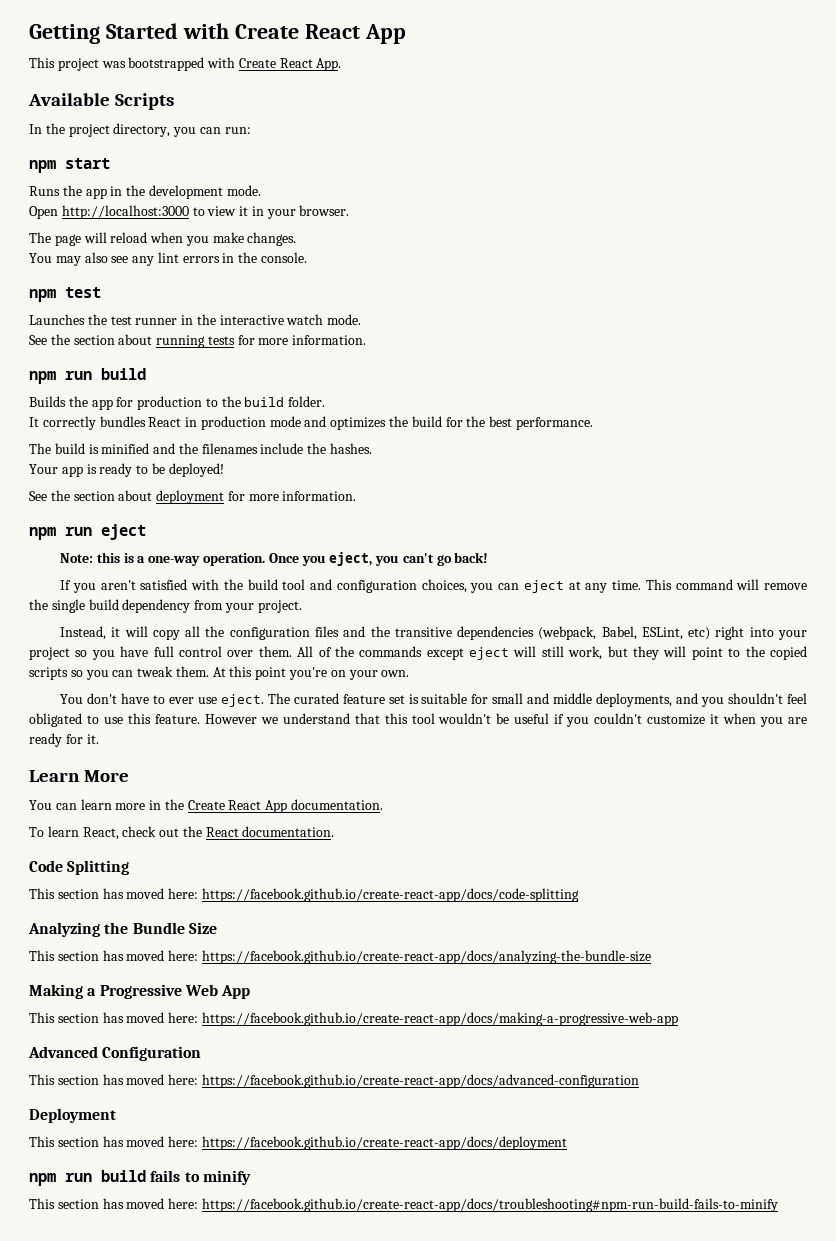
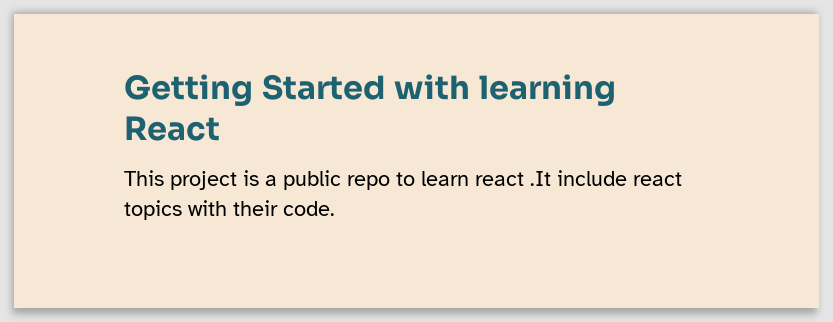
- Getting Started with Create React App
+ Getting Started with learning React
- This project was bootstrapped with Create React App.
- Available Scripts
- In the project directory, you can run:
- npm start
- Runs the app in the development mode.
- Open http://localhost:3000 to view it in your browser.
- The page will reload when you make changes.
- You may also see any lint errors in the console.
- npm test
- Launches the test runner in the interactive watch mode.
- See the section about running tests for more information.
- npm run build
- Builds the app for production to the build folder.
- It correctly bundles React in production mode and optimizes the build for the best performance.
- The build is minified and the filenames include the hashes.
- Your app is ready to be deployed!
- See the section about deployment for more information.
- npm run eject
- Note: this is a one-way operation. Once you eject, you can't go back!
- If you aren't satisfied with the build tool and configuration choices, you can eject at any time. This command will remove the single build dependency from your project.
- Instead, it will copy all the configuration files and the transitive dependencies (webpack, Babel, ESLint, etc) right into your project so you have full control over them. All of the commands except eject will still work, but they will point to the copied scripts so you can tweak them. At this point you're on your own.
- You don't have to ever use eject. The curated feature set is suitable for small and middle deployments, and you shouldn't feel obligated to use this feature. However we understand that this tool wouldn't be useful if you couldn't customize it when you are ready for it.
- Learn More
- You can learn more in the Create React App documentation.
- To learn React, check out the React documentation.
- Code Splitting
- This section has moved here: https://facebook.github.io/create-react-app/docs/code-splitting
- Analyzing the Bundle Size
- This section has moved here: https://facebook.github.io/create-react-app/docs/analyzing-the-bundle-size
- Making a Progressive Web App
- This section has moved here: https://facebook.github.io/create-react-app/docs/making-a-progressive-web-app
- Advanced Configuration
- This section has moved here: https://facebook.github.io/create-react-app/docs/advanced-configuration
- Deployment
- This section has moved here: https://facebook.github.io/create-react-app/docs/deployment
- npm run build fails to minify
- This section has moved here: https://facebook.github.io/create-react-app/docs/troubleshooting#npm-run-build-fails-to-minify
+ This project is a public repo to learn react .It include react topics with their code.

